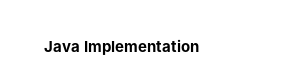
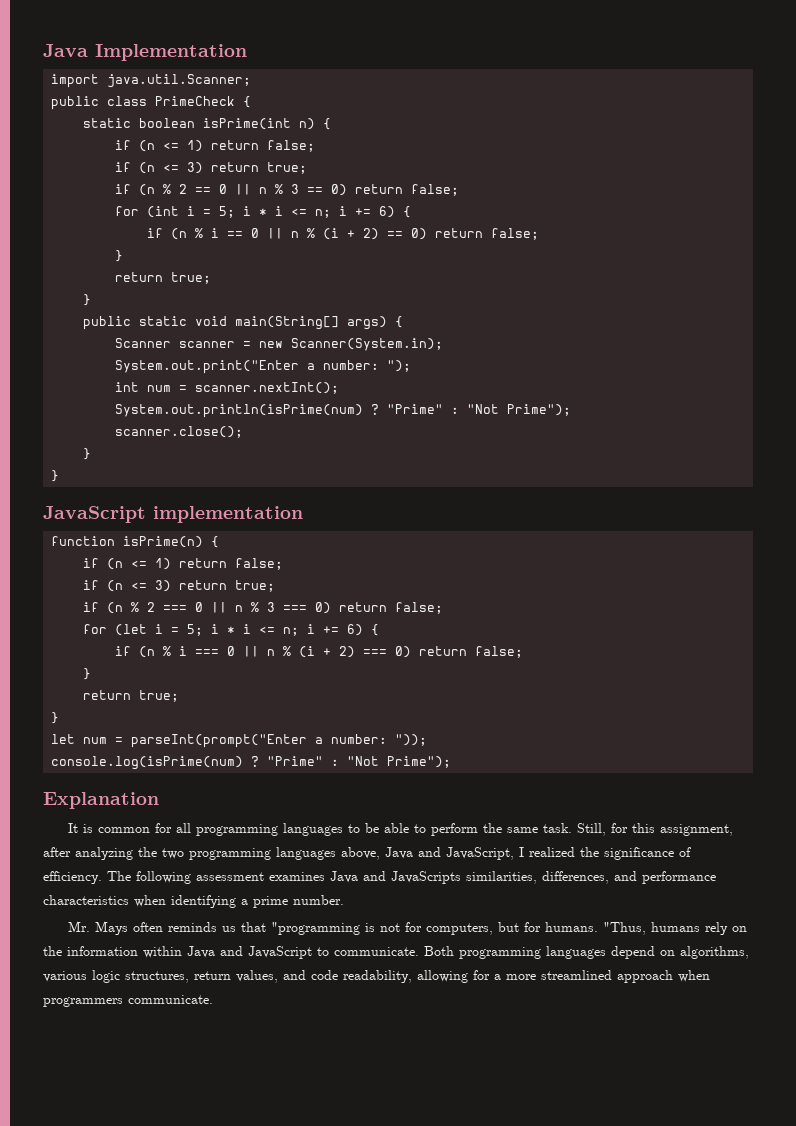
+ import java.util.Scanner;
+ public class PrimeCheck {
+ static boolean isPrime(int n) {
+ if (n <= 1) return false;
+ if (n <= 3) return true;
+ if (n % 2 == 0 || n % 3 == 0) return false;
+ for (int i = 5; i * i <= n; i += 6) {
+ if (n % i == 0 || n % (i + 2) == 0) return false;
+ }
+ return true;
+ }
+ public static void main(String[] args) {
+ Scanner scanner = new Scanner(System.in);
+ System.out.print("Enter a number: ");
+ int num = scanner.nextInt();
+ System.out.println(isPrime(num) ? "Prime" : "Not Prime");
+ scanner.close();
+ }
+ }
+ JavaScript implementation
+ function isPrime(n) {
+ if (n <= 1) return false;
+ if (n <= 3) return true;
+ if (n % 2 === 0 || n % 3 === 0) return false;
+ for (let i = 5; i * i <= n; i += 6) {
+ if (n % i === 0 || n % (i + 2) === 0) return false;
+ }
+ return true;
+ }
+ let num = parseInt(prompt("Enter a number: "));
+ console.log(isPrime(num) ? "Prime" : "Not Prime");
+ Explanation
+ It is common for all programming languages to be able to perform the same task. Still, for this assignment, after analyzing the two programming languages above, Java and JavaScript, I realized the significance of efficiency. The following assessment examines Java and JavaScripts similarities, differences, and performance characteristics when identifying a prime number.
+ Mr. Mays often reminds us that "programming is not for computers, but for humans. "Thus, humans rely on the information within Java and JavaScript to communicate. Both programming languages depend on algorithms, various logic structures, return values, and code readability, allowing for a more streamlined approach when programmers communicate.

